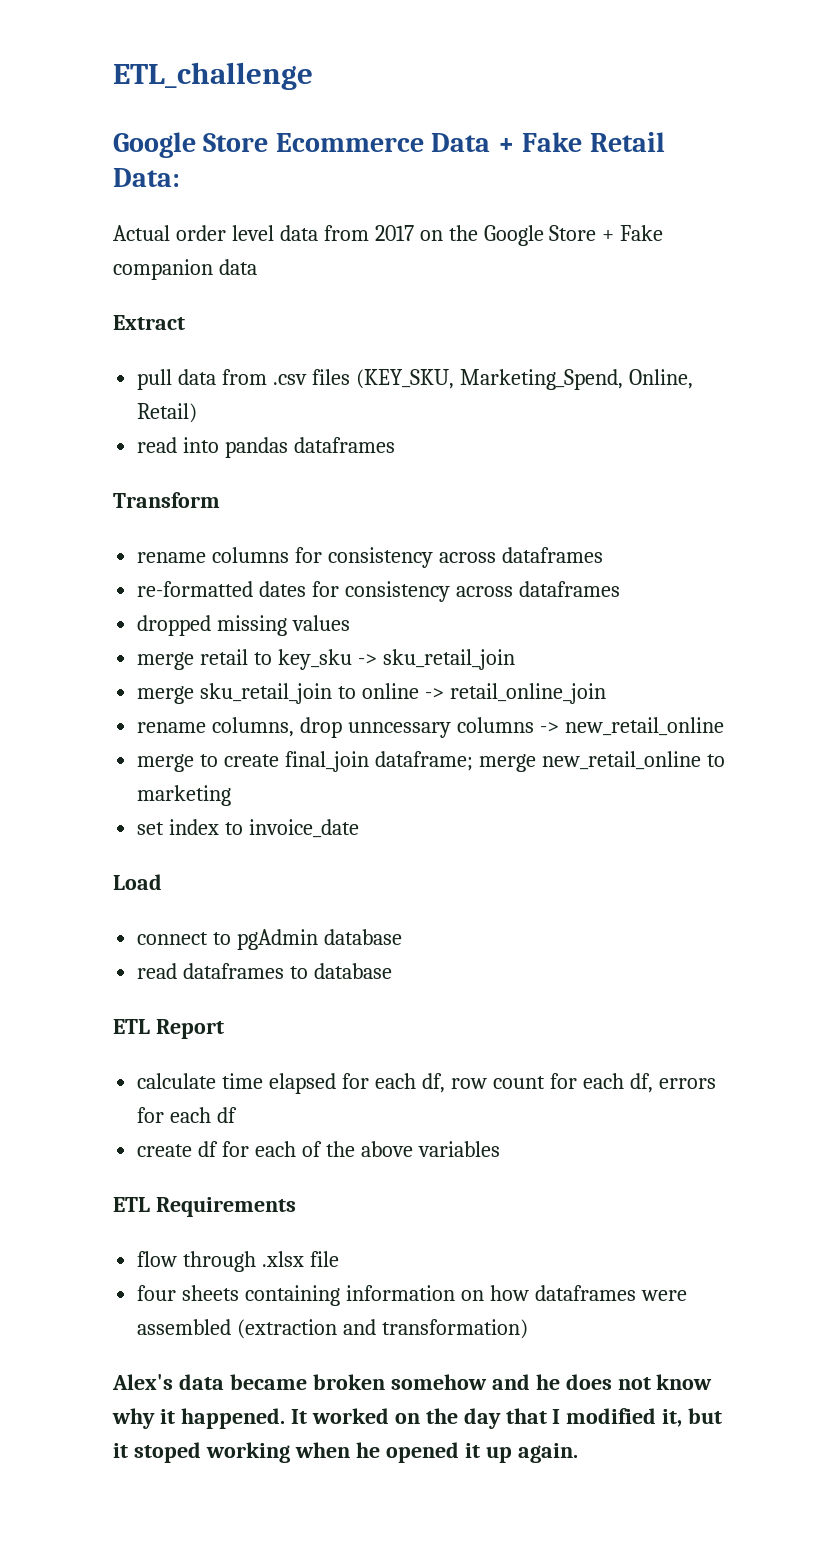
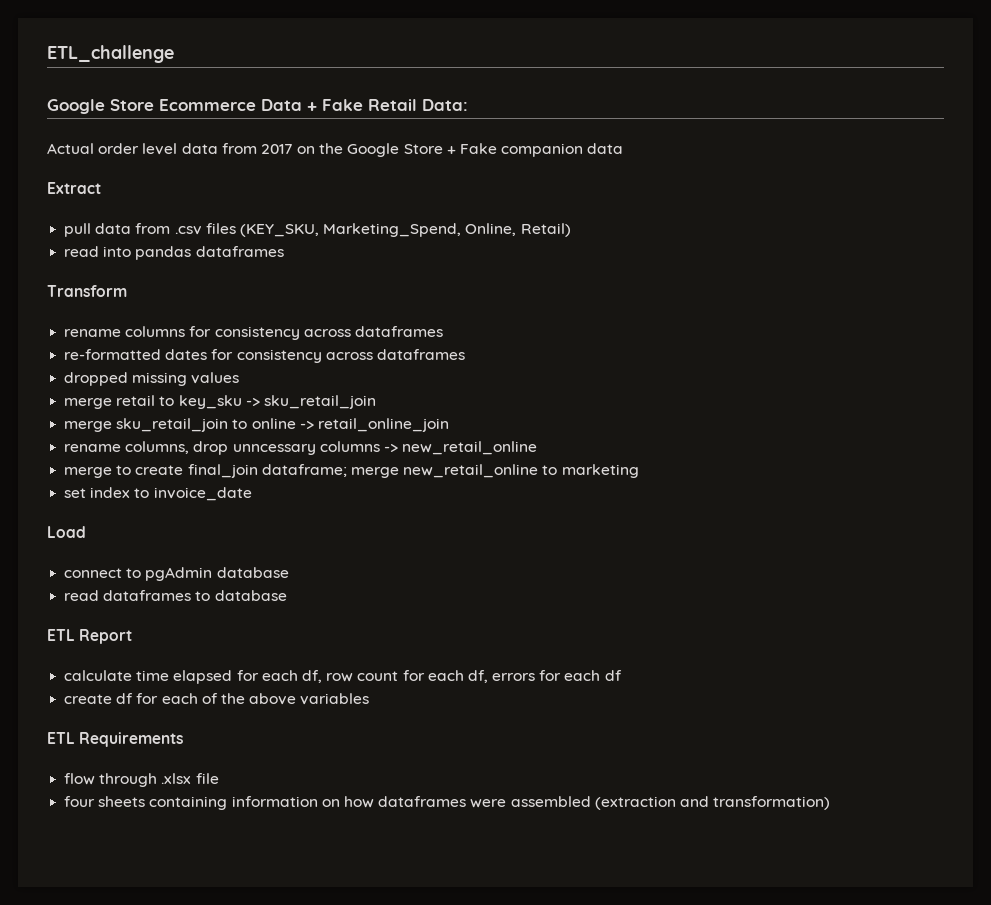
- Alex's data became broken somehow and he does not know why it happened. It worked on the day that I modified it, but it stoped working when he opened it up again.

